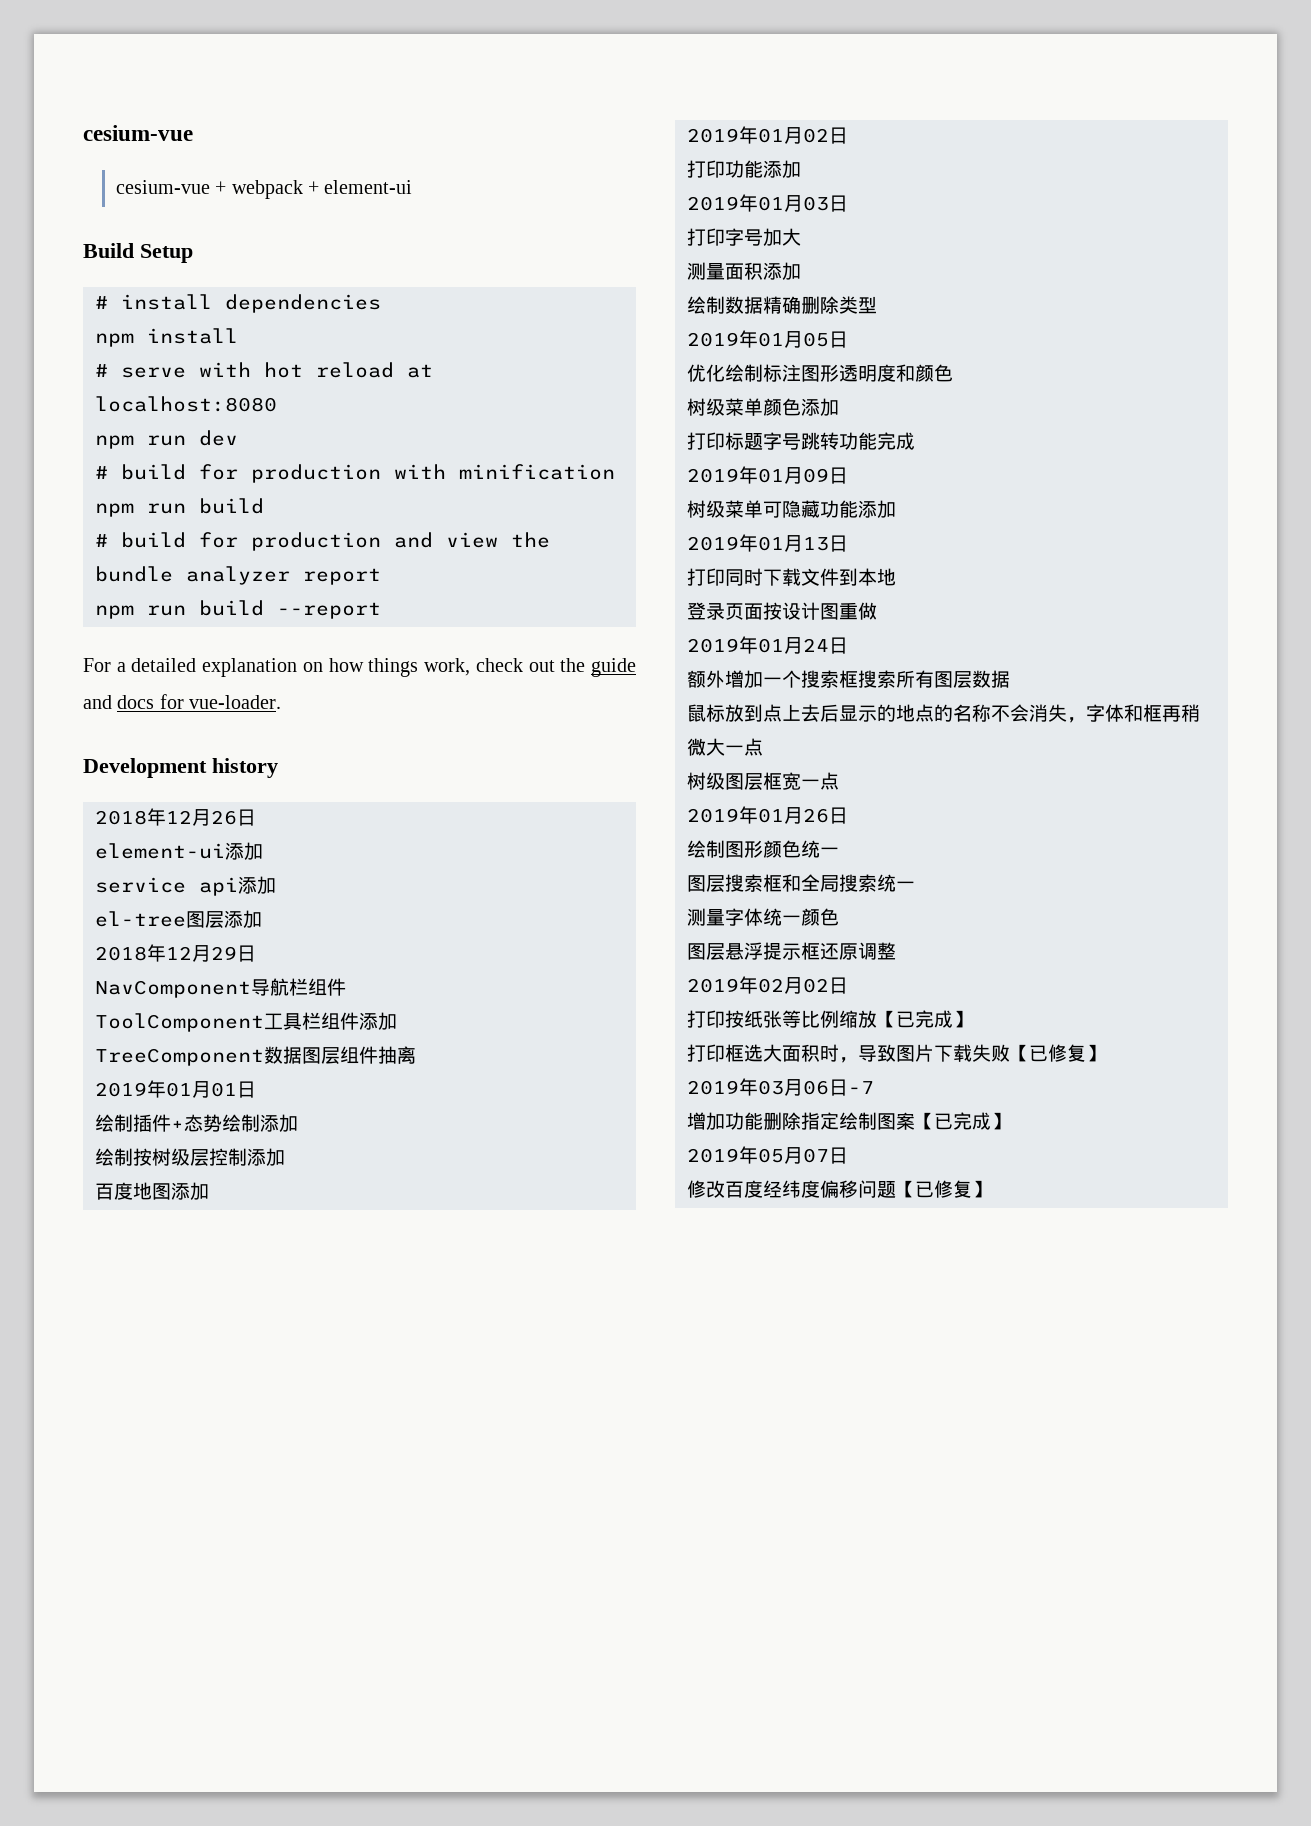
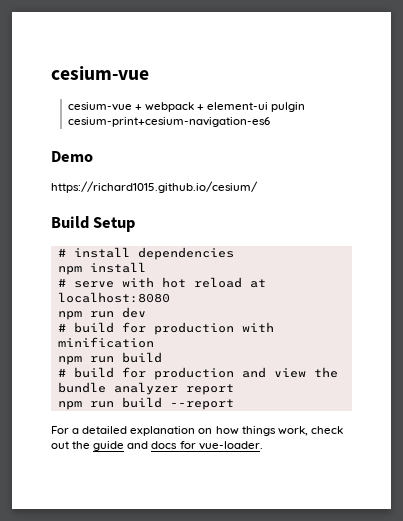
- cesium-vue + webpack + element-ui
+ cesium-vue + webpack + element-ui pulgin cesium-print+cesium-navigation-es6
+ Demo
+ https://richard1015.github.io/cesium/
- Development history
- 2018年12月26日
- element-ui添加
- service api添加
- el-tree图层添加
- 2018年12月29日
- NavComponent导航栏组件
- ToolComponent工具栏组件添加
- TreeComponent数据图层组件抽离
- 2019年01月01日
- 绘制插件+态势绘制添加
- 绘制按树级层控制添加
- 百度地图添加
- 2019年01月02日
- 打印功能添加
- 2019年01月03日
- 打印字号加大
- 测量面积添加
- 绘制数据精确删除类型
- 2019年01月05日
- 优化绘制标注图形透明度和颜色
- 树级菜单颜色添加
- 打印标题字号跳转功能完成
- 2019年01月09日
- 树级菜单可隐藏功能添加
- 2019年01月13日
- 打印同时下载文件到本地
- 登录页面按设计图重做
- 2019年01月24日
- 额外增加一个搜索框搜索所有图层数据
- 鼠标放到点上去后显示的地点的名称不会消失，字体和框再稍微大一点
- 树级图层框宽一点
- 2019年01月26日
- 绘制图形颜色统一
- 图层搜索框和全局搜索统一
- 测量字体统一颜色
- 图层悬浮提示框还原调整
- 2019年02月02日
- 打印按纸张等比例缩放【已完成】
- 打印框选大面积时，导致图片下载失败【已修复】
- 2019年03月06日-7
- 增加功能删除指定绘制图案【已完成】
- 2019年05月07日
- 修改百度经纬度偏移问题【已修复】

